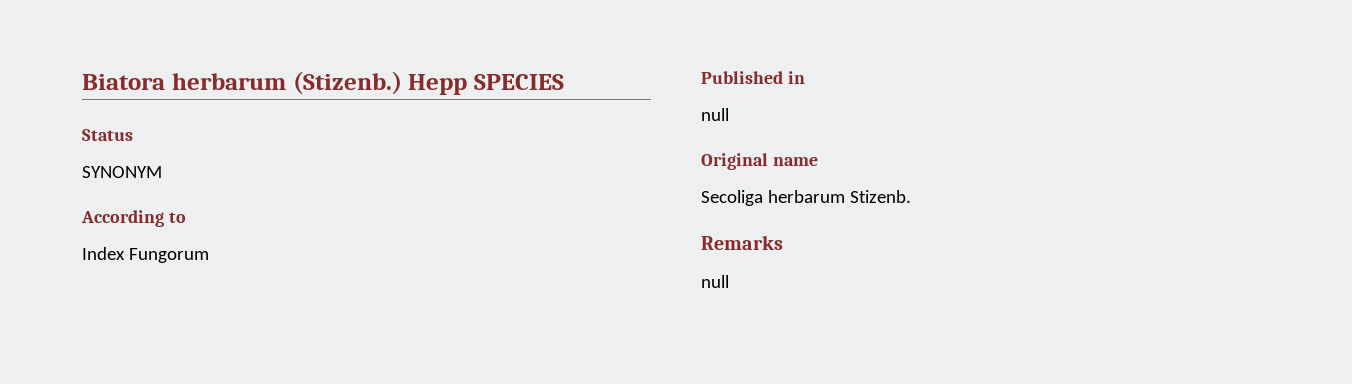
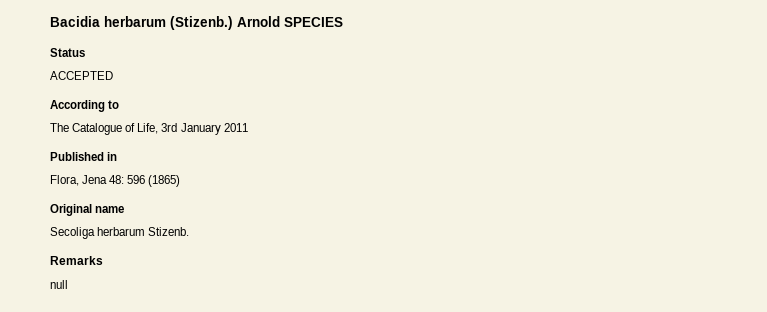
- Biatora herbarum (Stizenb.)
+ Bacidia herbarum (Stizenb.)
- Hepp SPECIES
+ Arnold SPECIES
- SYNONYM
+ ACCEPTED
- Index Fungorum
+ The Catalogue of Life, 3rd January 2011
  Published in
- null
+ Flora, Jena 48: 596 (1865)

